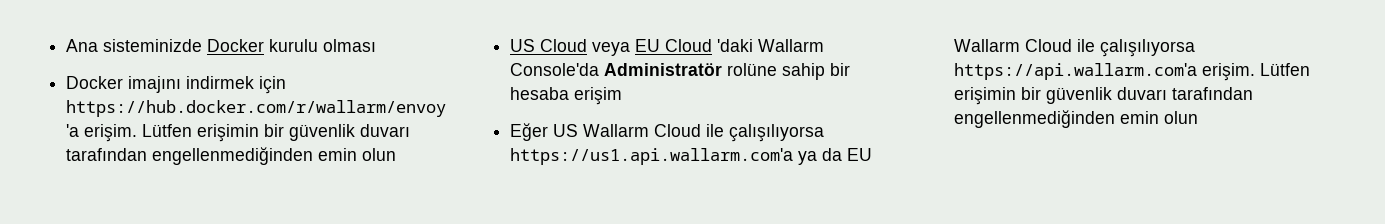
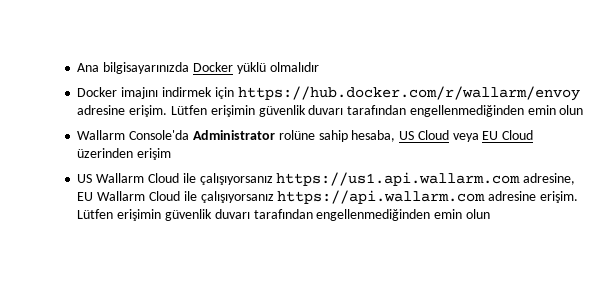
- Ana sisteminizde Docker kurulu olması
+ Ana bilgisayarınızda Docker yüklü olmalıdır
- Docker imajını indirmek için https://hub.docker.com/r/wallarm/envoy 'a erişim. Lütfen erişimin bir güvenlik duvarı tarafından engellenmediğinden emin olun
+ Docker imajını indirmek için https://hub.docker.com/r/wallarm/envoy adresine erişim. Lütfen erişimin güvenlik duvarı tarafından engellenmediğinden emin olun
- US Cloud veya EU Cloud 'daki Wallarm Console'da Administratör rolüne sahip bir hesaba erişim
+ Wallarm Console'da Administrator rolüne sahip hesaba, US Cloud veya EU Cloud üzerinden erişim
- Eğer US Wallarm Cloud ile çalışılıyorsa https://us1.api.wallarm.com'a ya da EU Wallarm Cloud ile çalışılıyorsa https://api.wallarm.com'a erişim. Lütfen erişimin bir güvenlik duvarı tarafından engellenmediğinden emin olun
+ US Wallarm Cloud ile çalışıyorsanız https://us1.api.wallarm.com adresine, EU Wallarm Cloud ile çalışıyorsanız https://api.wallarm.com adresine erişim. Lütfen erişimin güvenlik duvarı tarafından engellenmediğinden emin olun

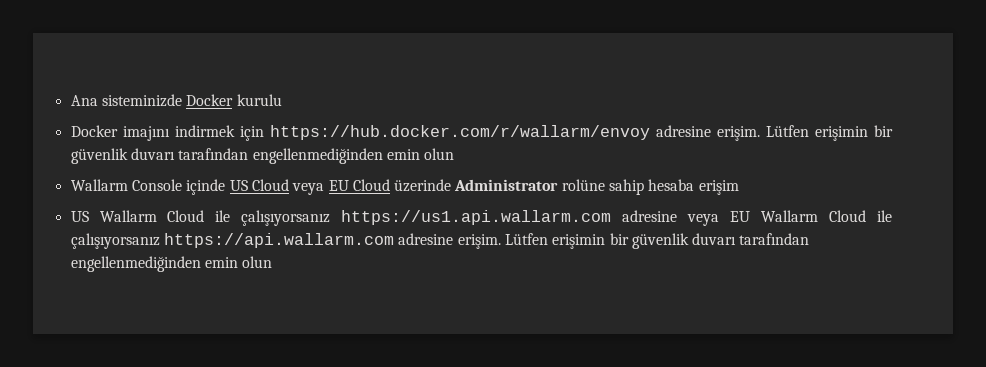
- Ana bilgisayarınızda Docker yüklü olmalıdır
+ Ana sisteminizde Docker kurulu
- Docker imajını indirmek için https://hub.docker.com/r/wallarm/envoy adresine erişim. Lütfen erişimin güvenlik duvarı tarafından engellenmediğinden emin olun
+ Docker imajını indirmek için https://hub.docker.com/r/wallarm/envoy adresine erişim. Lütfen erişimin bir güvenlik duvarı tarafından engellenmediğinden emin olun
- Wallarm Console'da Administrator rolüne sahip hesaba, US Cloud veya EU Cloud üzerinden erişim
+ Wallarm Console içinde US Cloud veya EU Cloud üzerinde Administrator rolüne sahip hesaba erişim
- US Wallarm Cloud ile çalışıyorsanız https://us1.api.wallarm.com adresine, EU Wallarm Cloud ile çalışıyorsanız https://api.wallarm.com adresine erişim. Lütfen erişimin güvenlik duvarı tarafından engellenmediğinden emin olun
+ US Wallarm Cloud ile çalışıyorsanız https://us1.api.wallarm.com adresine veya EU Wallarm Cloud ile çalışıyorsanız https://api.wallarm.com adresine erişim. Lütfen erişimin bir güvenlik duvarı tarafından engellenmediğinden emin olun

